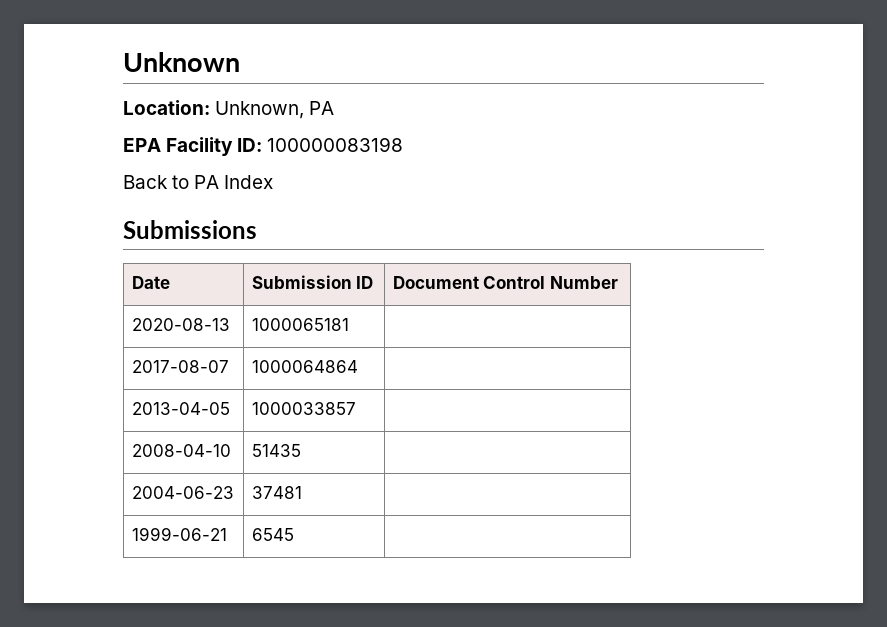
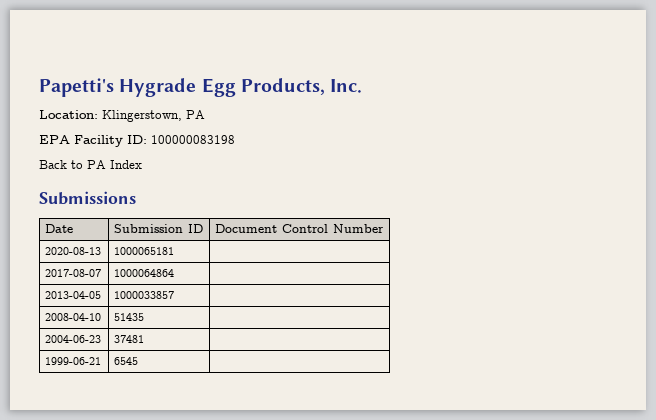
- Unknown
+ Papetti's Hygrade Egg Products, Inc.
- Location: Unknown, PA
+ Location: Klingerstown, PA

